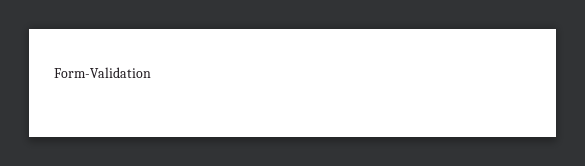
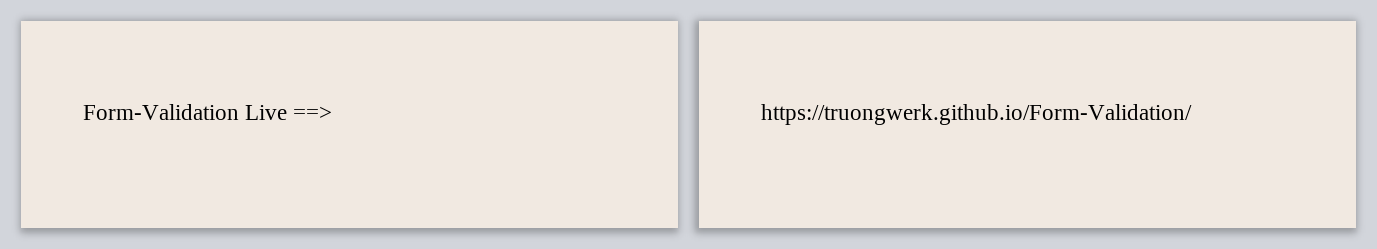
- Form-Validation
+ Form-Validation Live ==> https://truongwerk.github.io/Form-Validation/

